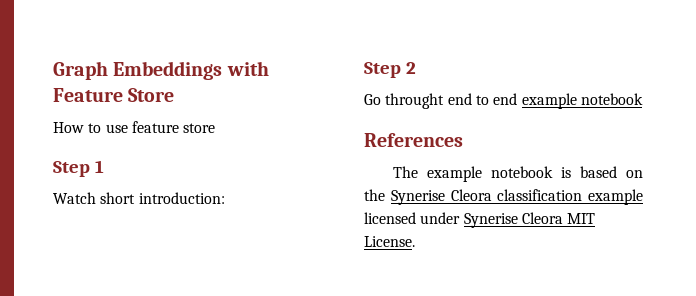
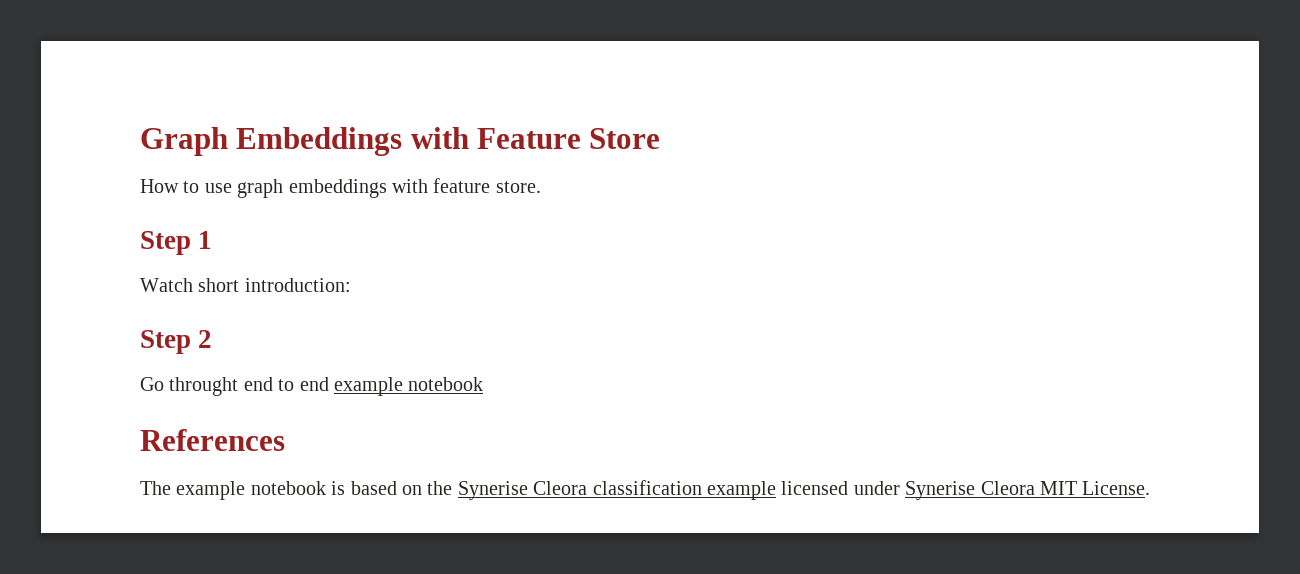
- How to use feature store
+ How to use graph embeddings with feature store.

